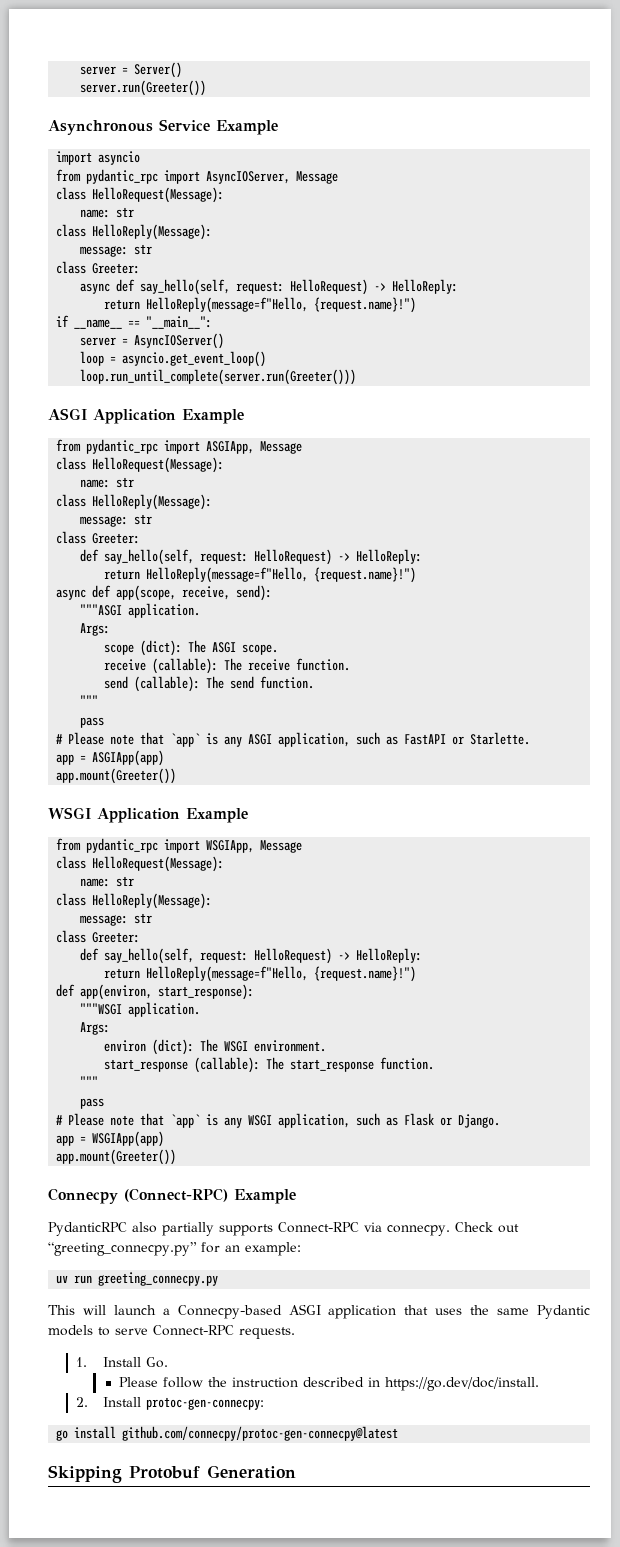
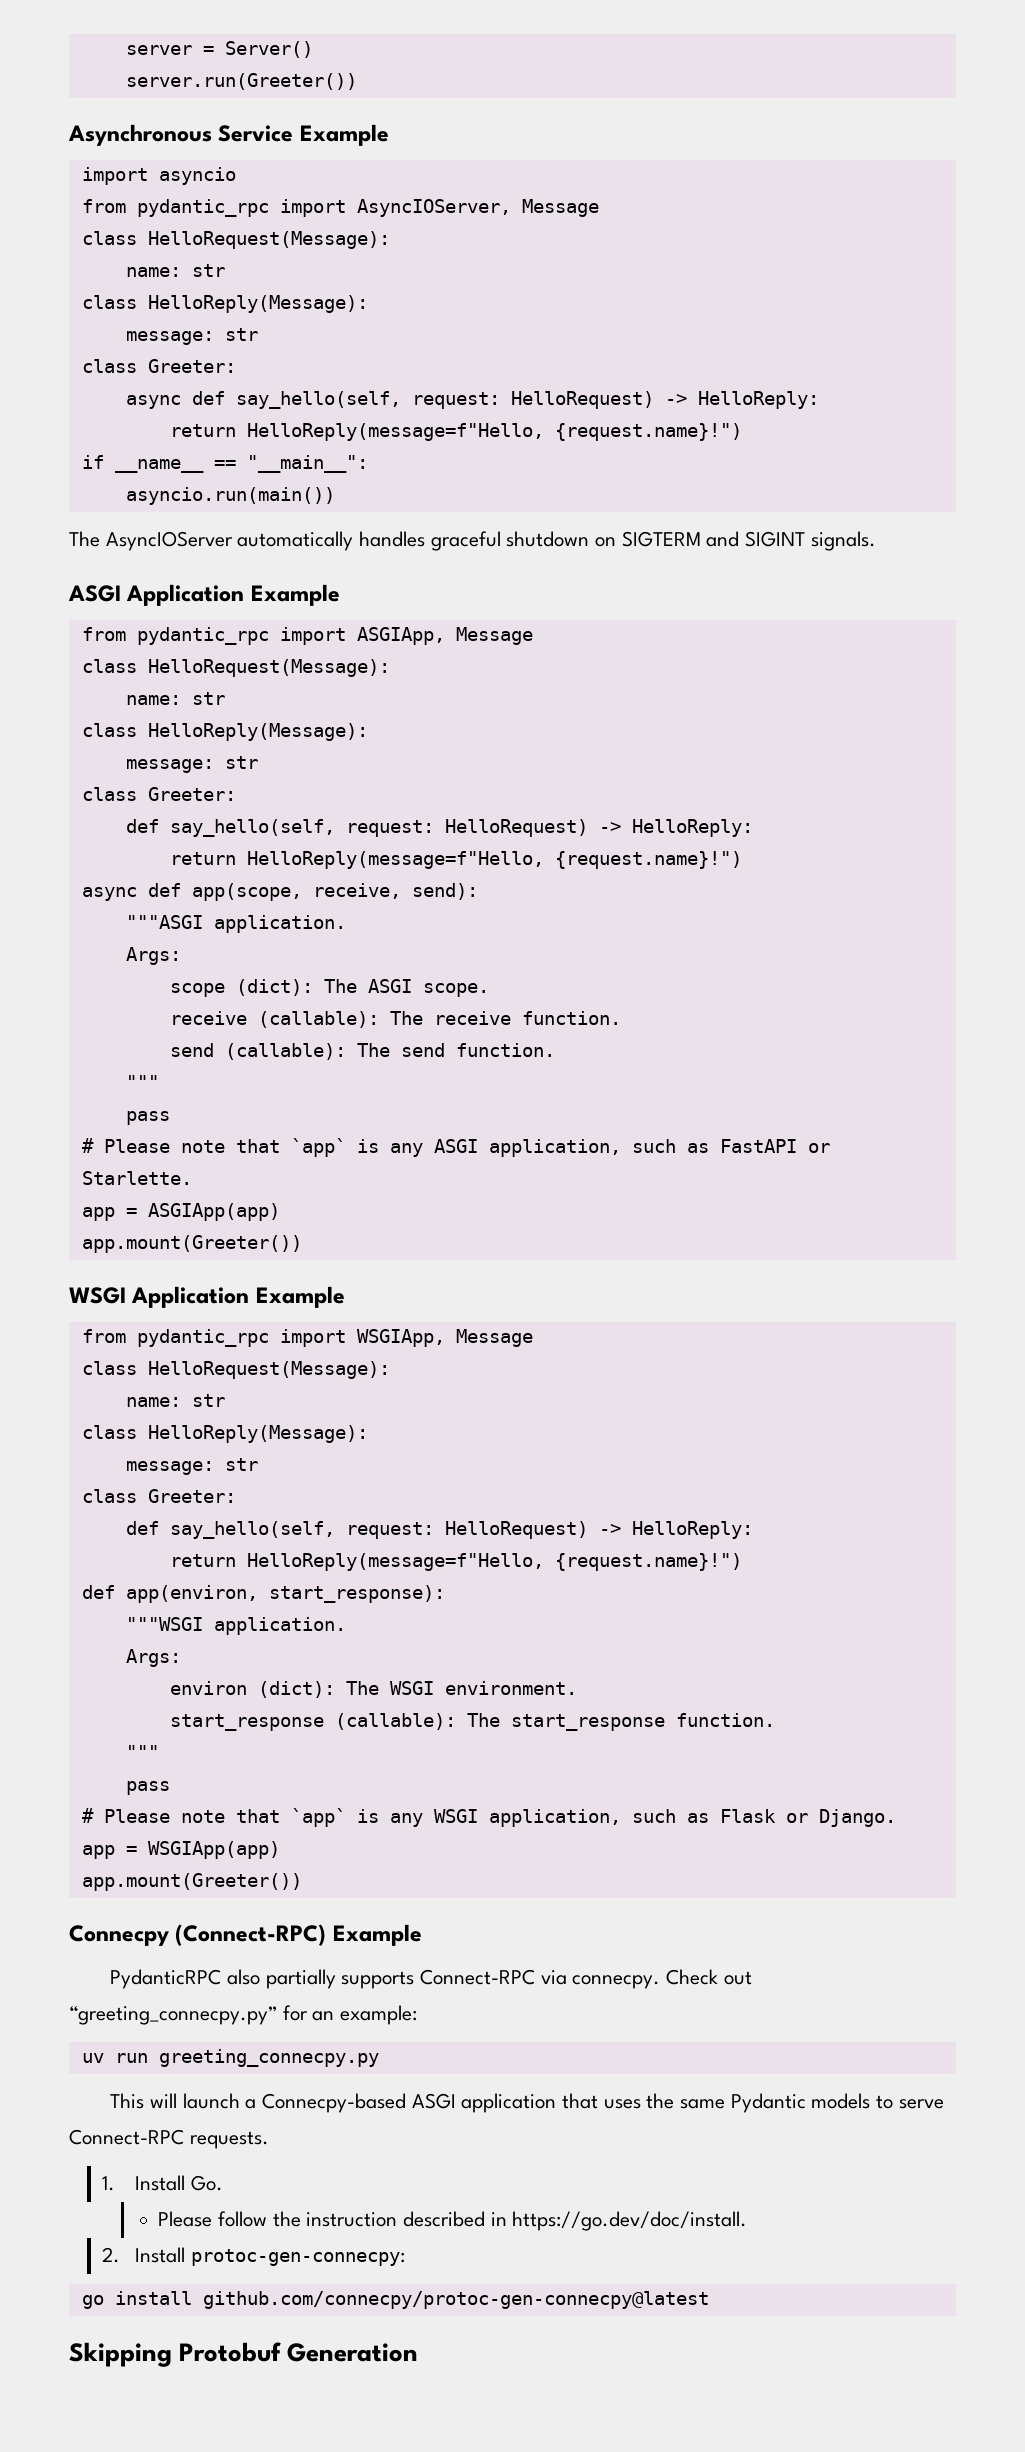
- server = AsyncIOServer()
- loop = asyncio.get_event_loop()
- loop.run_until_complete(server.run(Greeter()))
+ asyncio.run(main())
+ The AsyncIOServer automatically handles graceful shutdown on SIGTERM and SIGINT signals.

